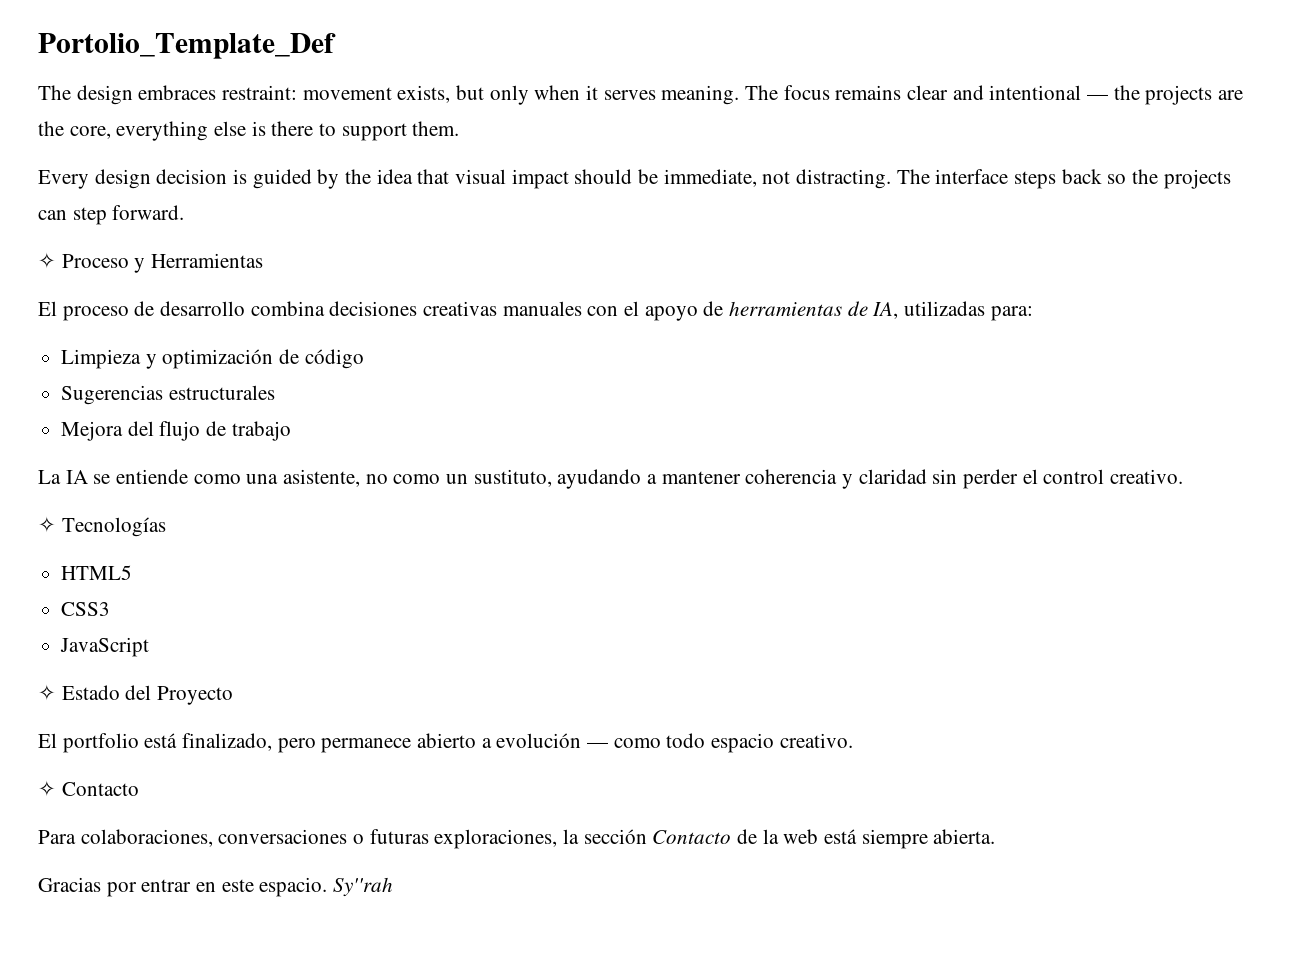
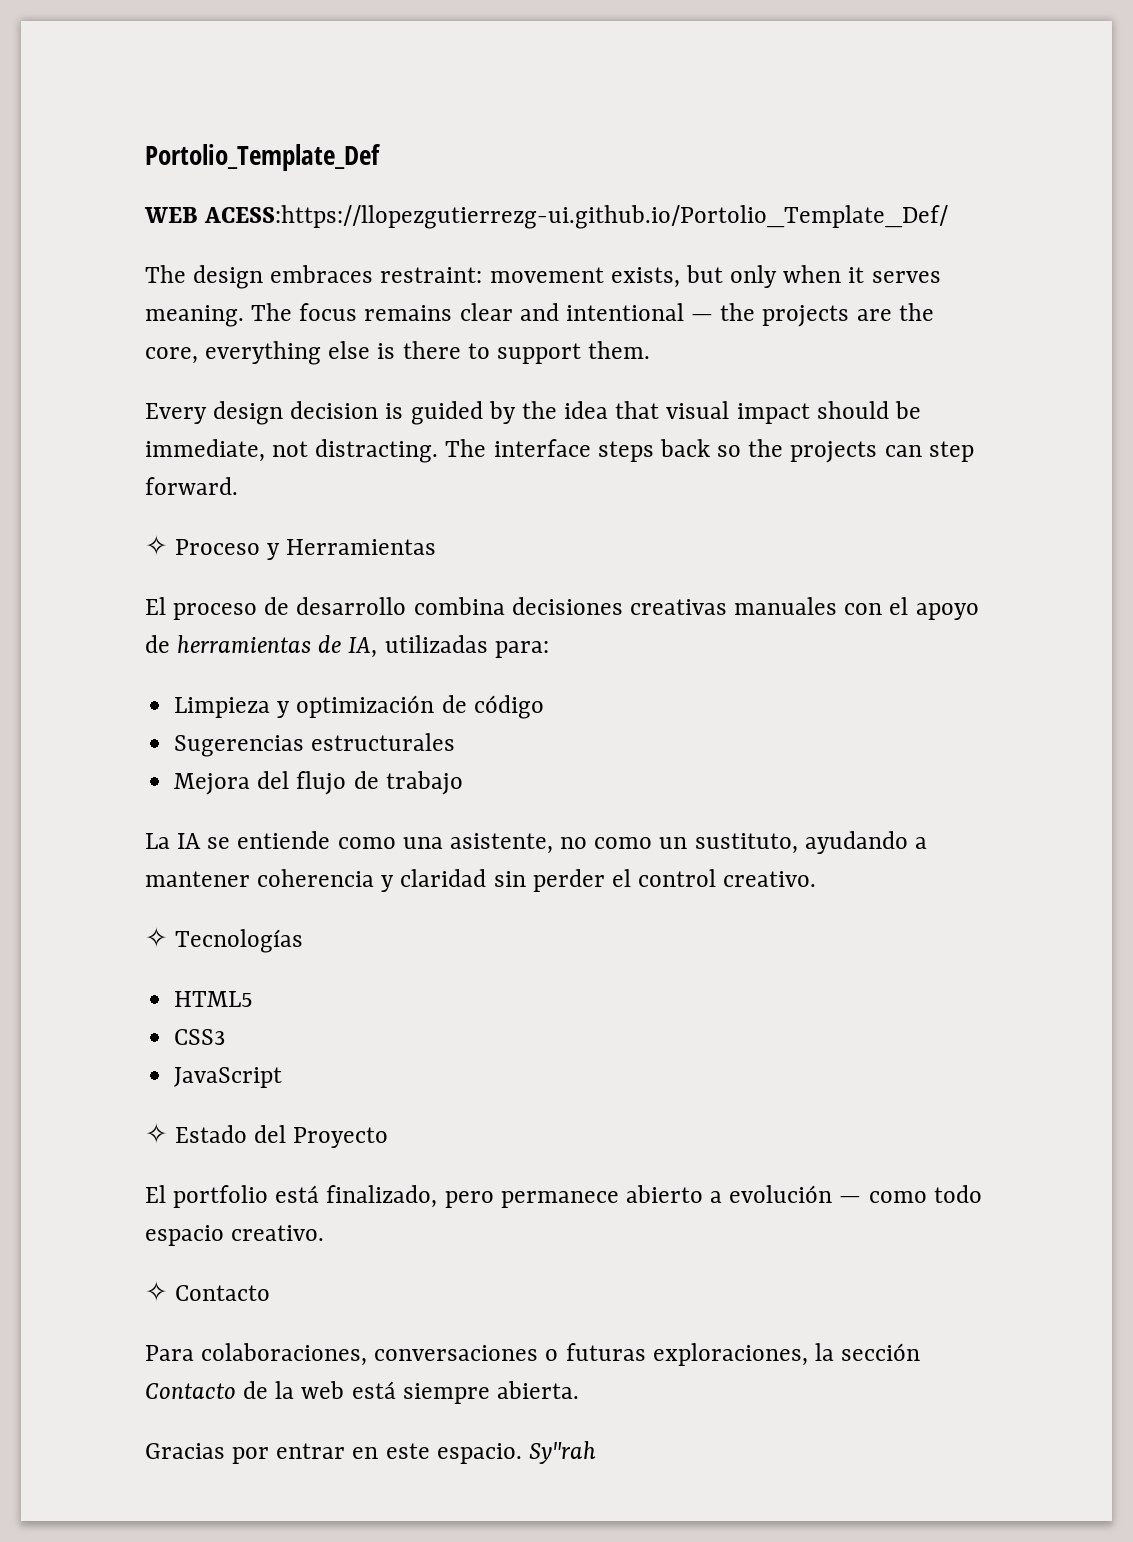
+ WEB ACESS:https://llopezgutierrezg-ui.github.io/Portolio_Template_Def/
- Sy''rah
+ Sy"rah

